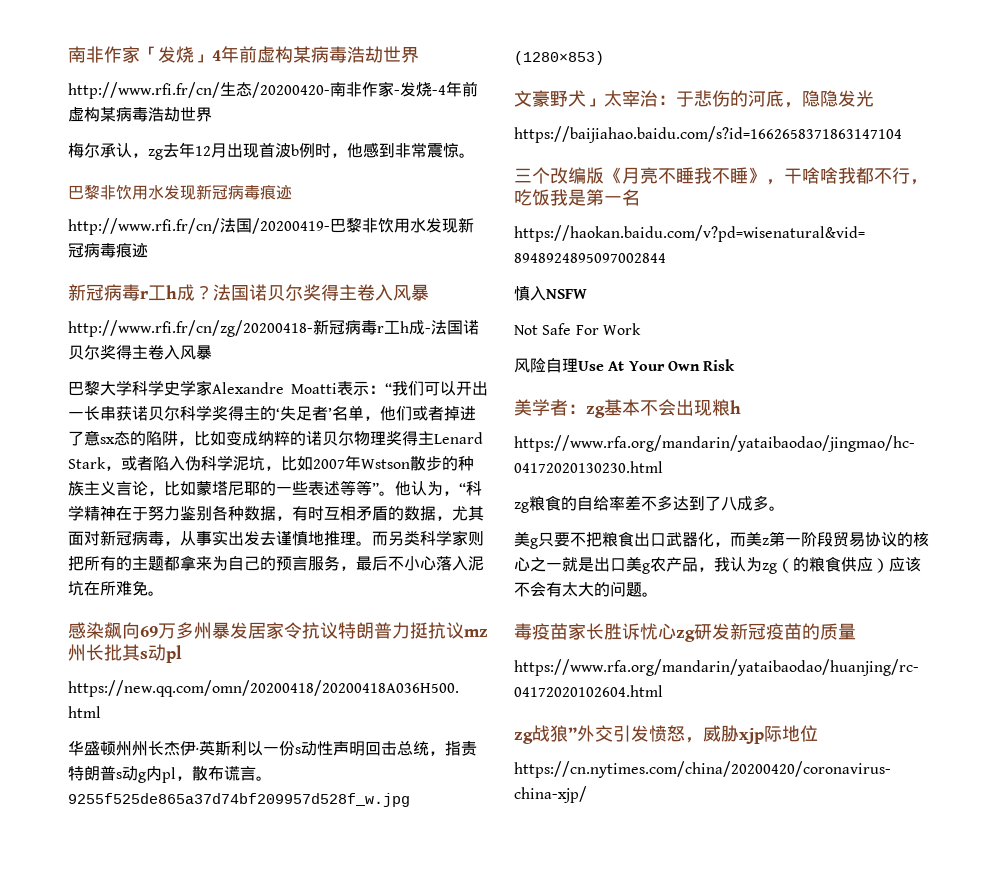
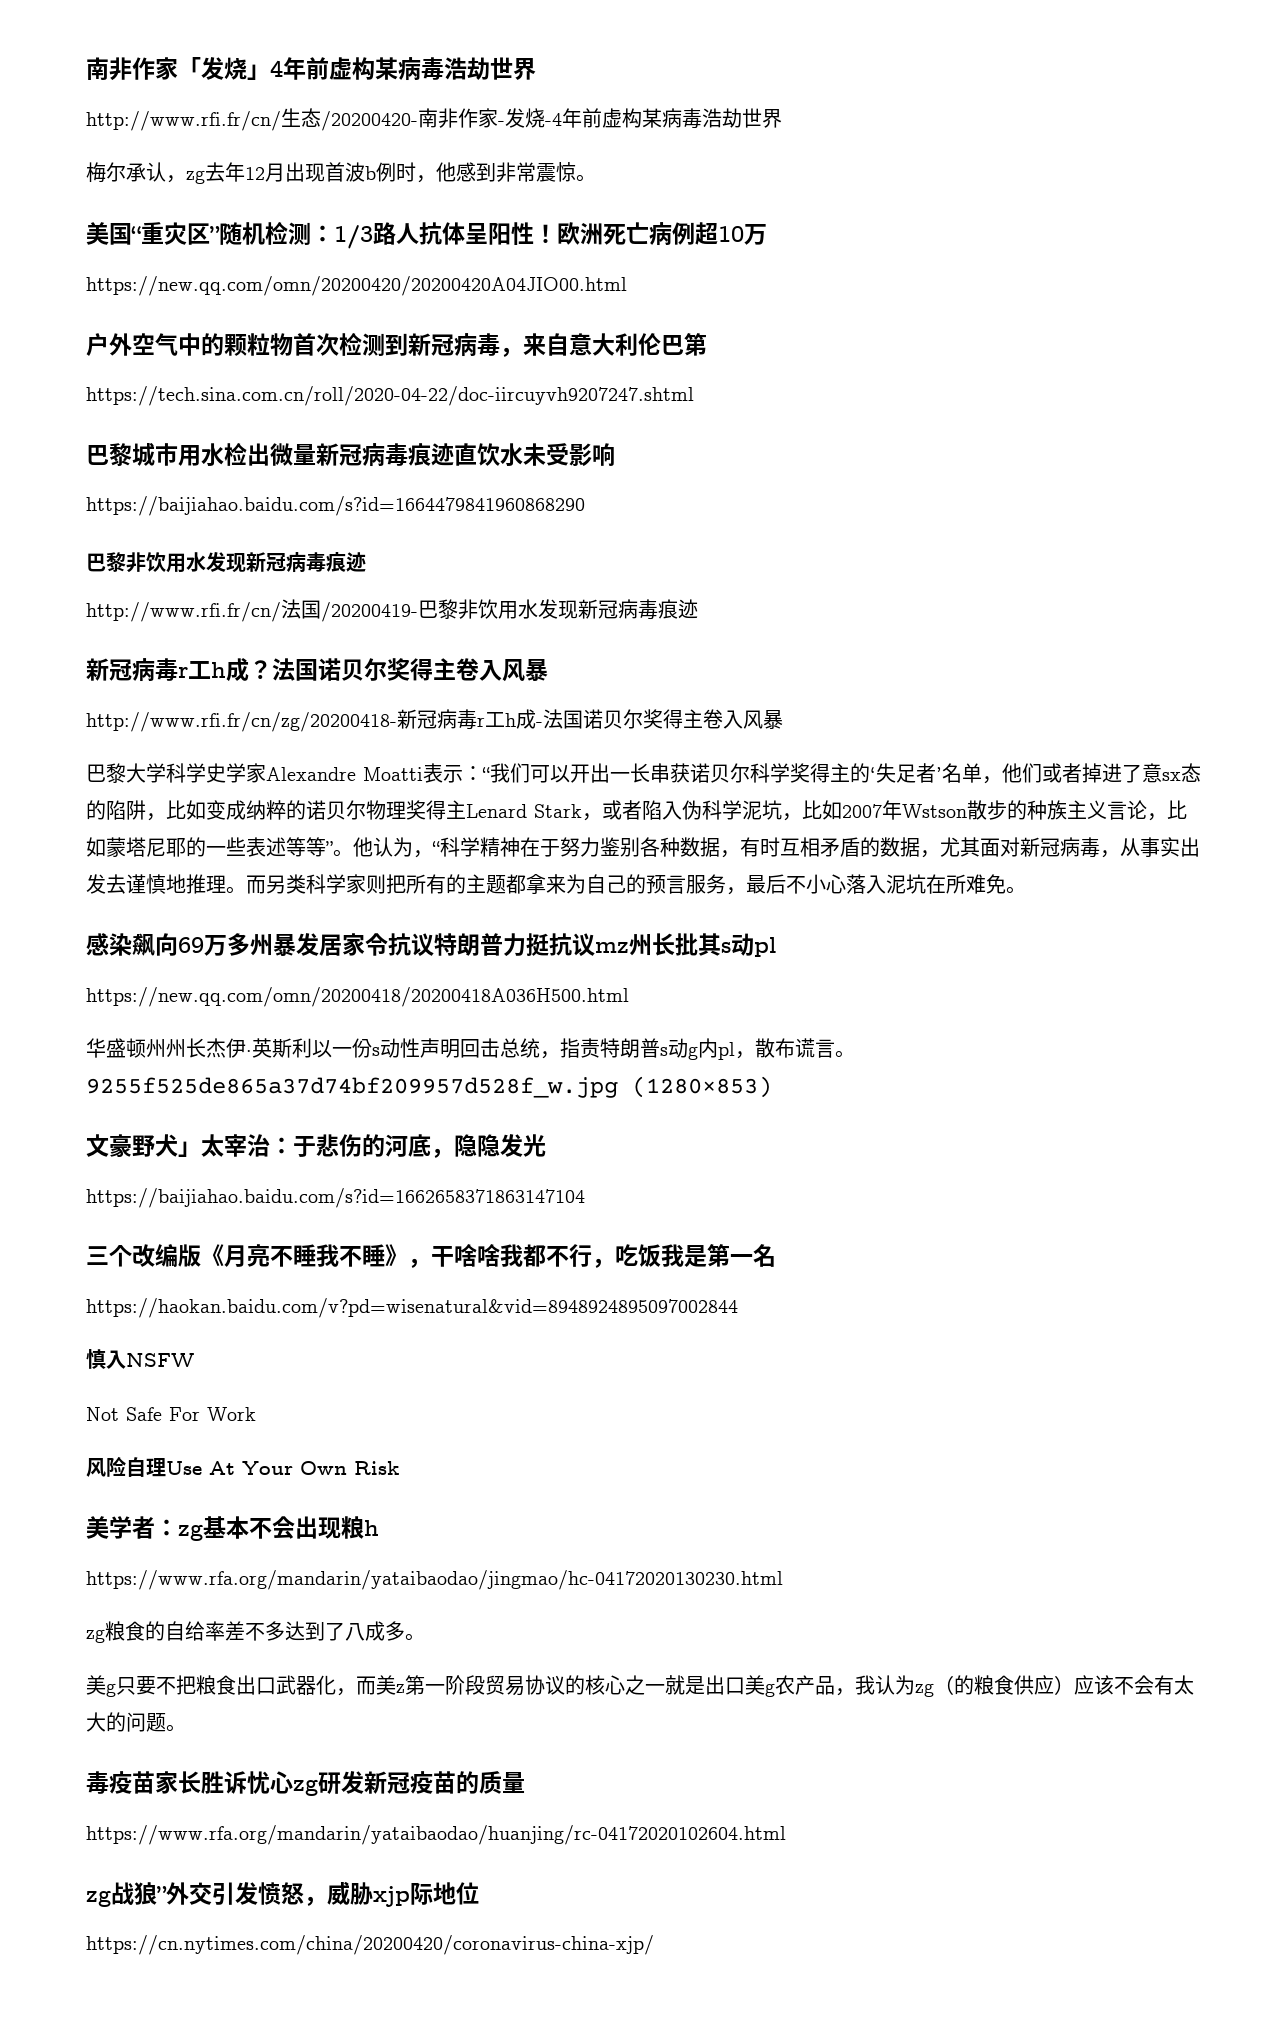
+ 美国“重灾区”随机检测：1/3路人抗体呈阳性！欧洲死亡病例超10万
+ https://new.qq.com/omn/20200420/20200420A04JIO00.html
+ 户外空气中的颗粒物首次检测到新冠病毒，来自意大利伦巴第
+ https://tech.sina.com.cn/roll/2020-04-22/doc-iircuyvh9207247.shtml
+ 巴黎城市用水检出微量新冠病毒痕迹直饮水未受影响
+ https://baijiahao.baidu.com/s?id=1664479841960868290

